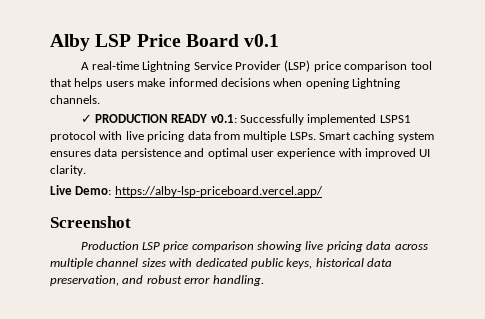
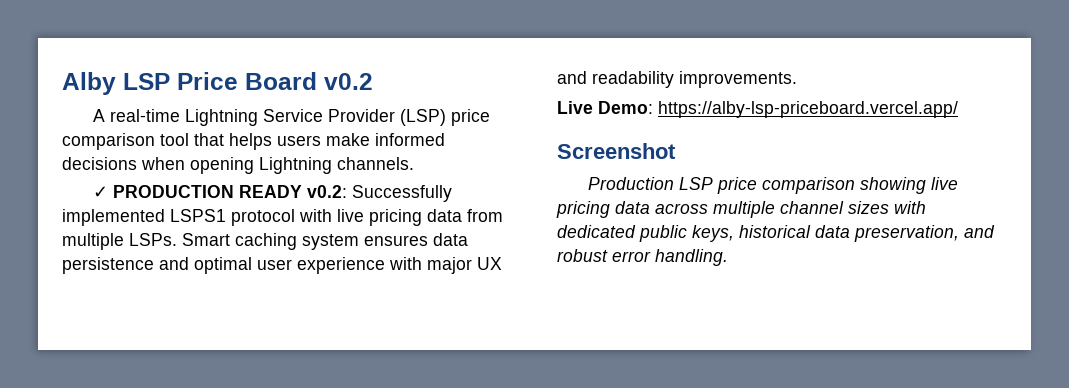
- Alby LSP Price Board v0.1
+ Alby LSP Price Board v0.2
- ✓ PRODUCTION READY v0.1: Successfully implemented LSPS1 protocol with live pricing data from multiple LSPs.
+ ✓ PRODUCTION READY v0.2: Successfully implemented LSPS1 protocol with live pricing data from multiple LSPs.
- Smart caching system ensures data persistence and optimal user experience with improved UI clarity.
+ Smart caching system ensures data persistence and optimal user experience with major UX and readability improvements.

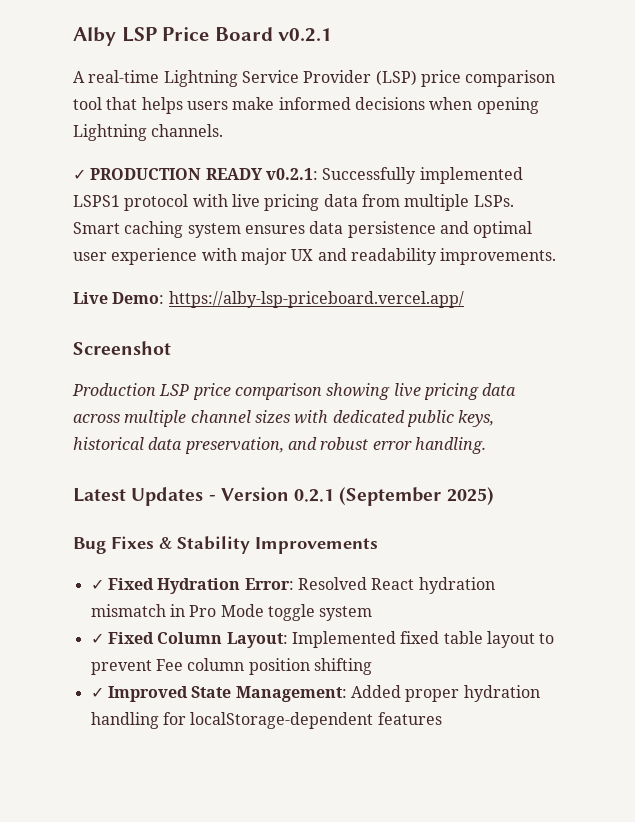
- Alby LSP Price Board v0.2
+ Alby LSP Price Board v0.2.1
- ✓ PRODUCTION READY v0.2: Successfully implemented LSPS1 protocol with live pricing data from multiple LSPs.
+ ✓ PRODUCTION READY v0.2.1: Successfully implemented LSPS1 protocol with live pricing data from multiple LSPs.
+ Latest Updates - Version 0.2.1 (September 2025)
+ Bug Fixes & Stability Improvements
+ ✓ Fixed Hydration Error: Resolved React hydration mismatch in Pro Mode toggle system
+ ✓ Fixed Column Layout: Implemented fixed table layout to prevent Fee column position shifting
+ ✓ Improved State Management: Added proper hydration handling for localStorage-dependent features

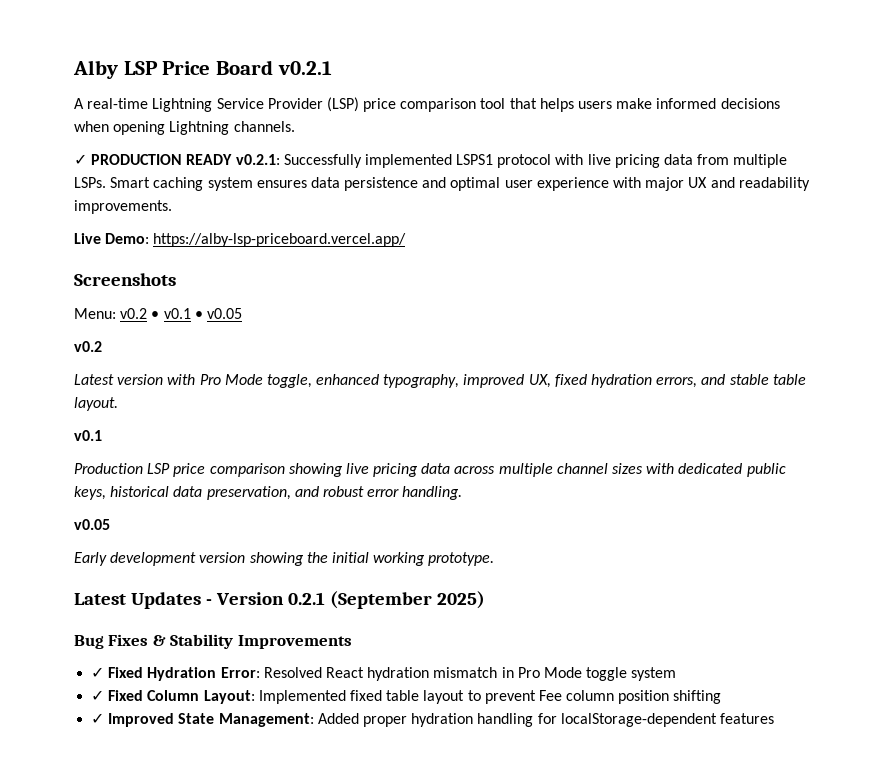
- Screenshot
+ Screenshots
+ Menu: v0.2 • v0.1 • v0.05
+ v0.2
+ Latest version with Pro Mode toggle, enhanced typography, improved UX, fixed hydration errors, and stable table layout.
+ v0.1
  Production LSP price comparison showing live pricing data across multiple channel sizes with dedicated public keys, historical data preservation, and robust error handling.
+ v0.05
+ Early development version showing the initial working prototype.

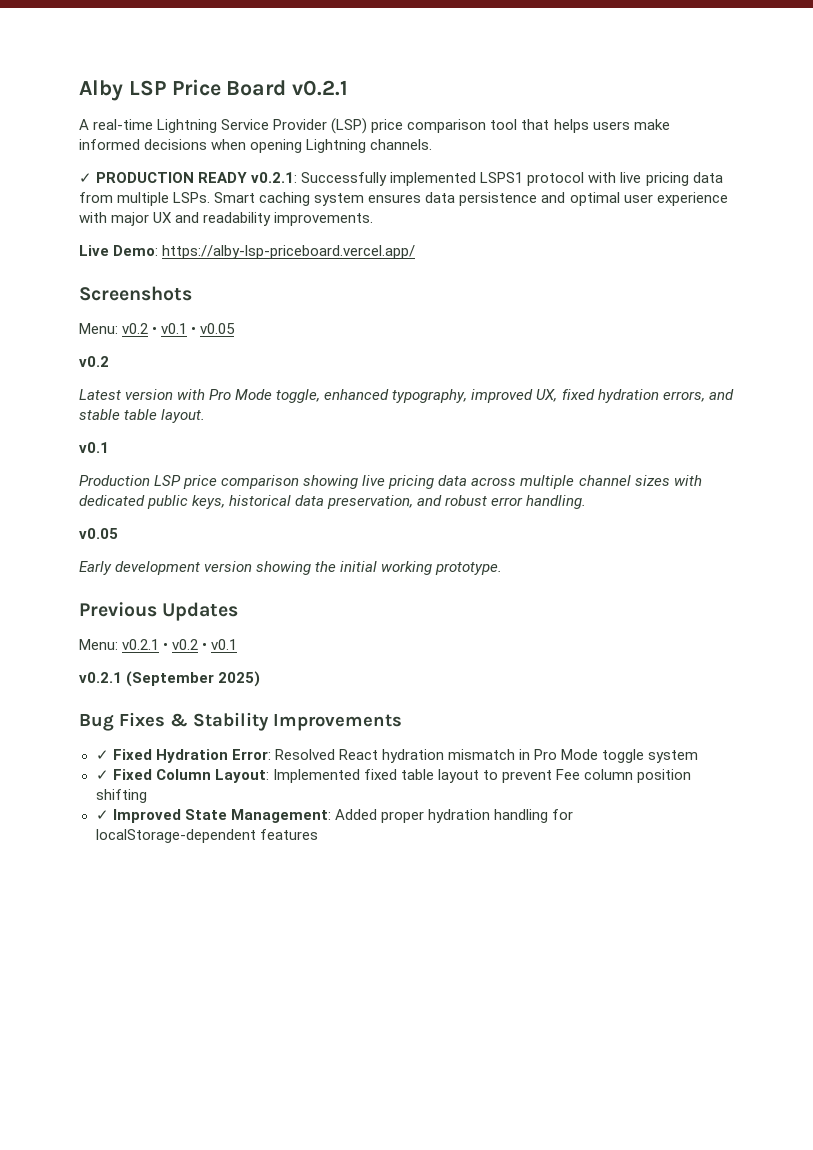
- Latest Updates - Version 0.2.1 (September 2025)
+ Previous Updates
+ Menu: v0.2.1 • v0.2 • v0.1
+ v0.2.1 (September 2025)

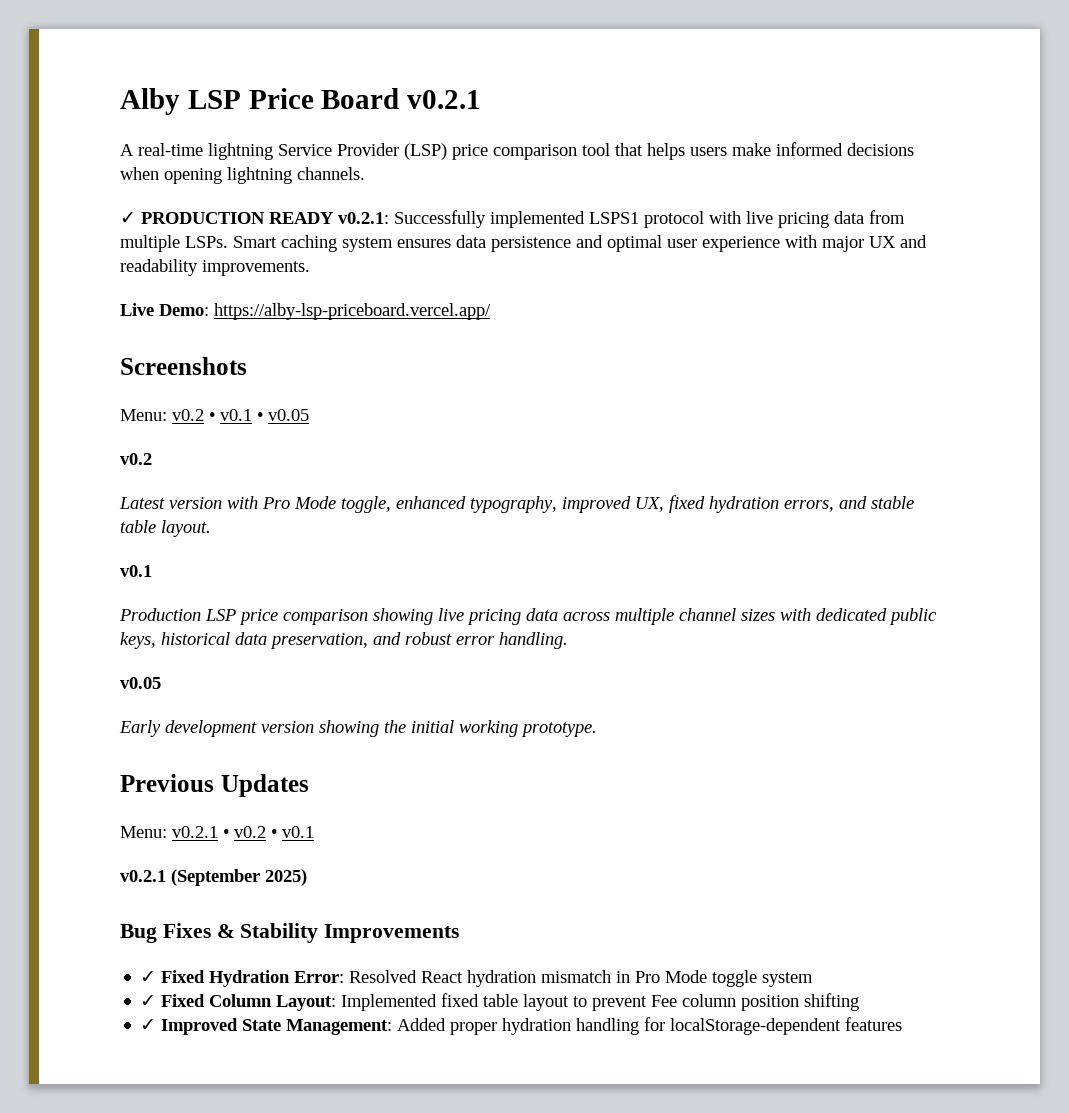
- A real-time Lightning Service Provider (LSP) price comparison tool that helps users make informed decisions when opening Lightning channels.
+ A real-time lightning Service Provider (LSP) price comparison tool that helps users make informed decisions when opening lightning channels.

